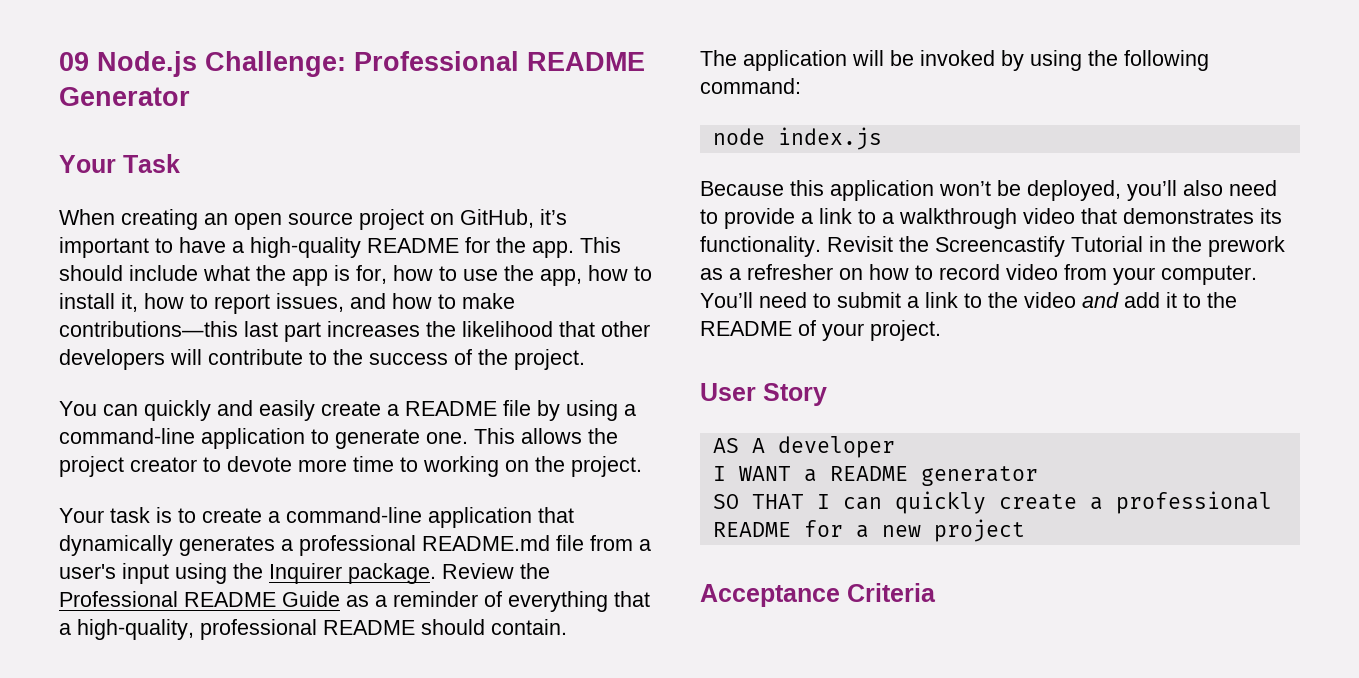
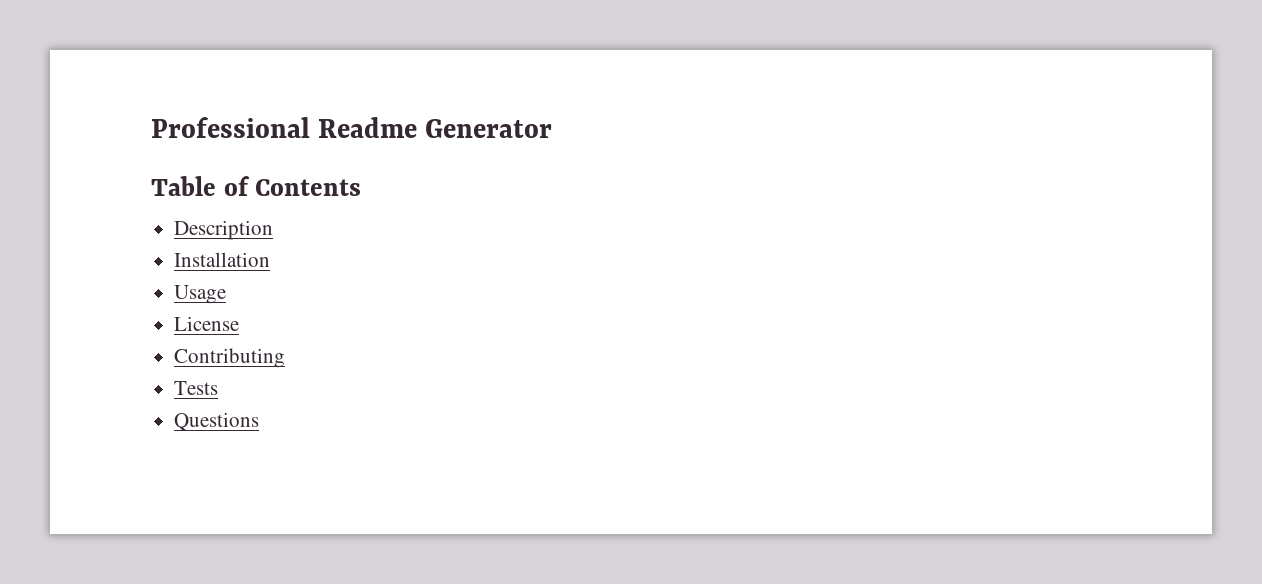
- 09 Node.js Challenge: Professional README Generator
- Your Task
- When creating an open source project on GitHub, it’s important to have a high-quality README for the app. This should include what the app is for, how to use the app, how to install it, how to report issues, and how to make contributions—this last part increases the likelihood that other developers will contribute to the success of the project.
- You can quickly and easily create a README file by using a command-line application to generate one. This allows the project creator to devote more time to working on the project.
- Your task is to create a command-line application that dynamically generates a professional README.md file from a user's input using the Inquirer package. Review the Professional README Guide as a reminder of everything that a high-quality, professional README should contain.
- The application will be invoked by using the following command:
- node index.js
- Because this application won’t be deployed, you’ll also need to provide a link to a walkthrough video that demonstrates its functionality. Revisit the Screencastify Tutorial in the prework as a refresher on how to record video from your computer. You’ll need to submit a link to the video and add it to the README of your project.
- User Story
- AS A developer
- I WANT a README generator
- SO THAT I can quickly create a professional README for a new project
- Acceptance Criteria
+ Professional Readme Generator
+ Table of Contents
+ Description
+ Installation
+ Usage
+ License
+ Contributing
+ Tests
+ Questions

